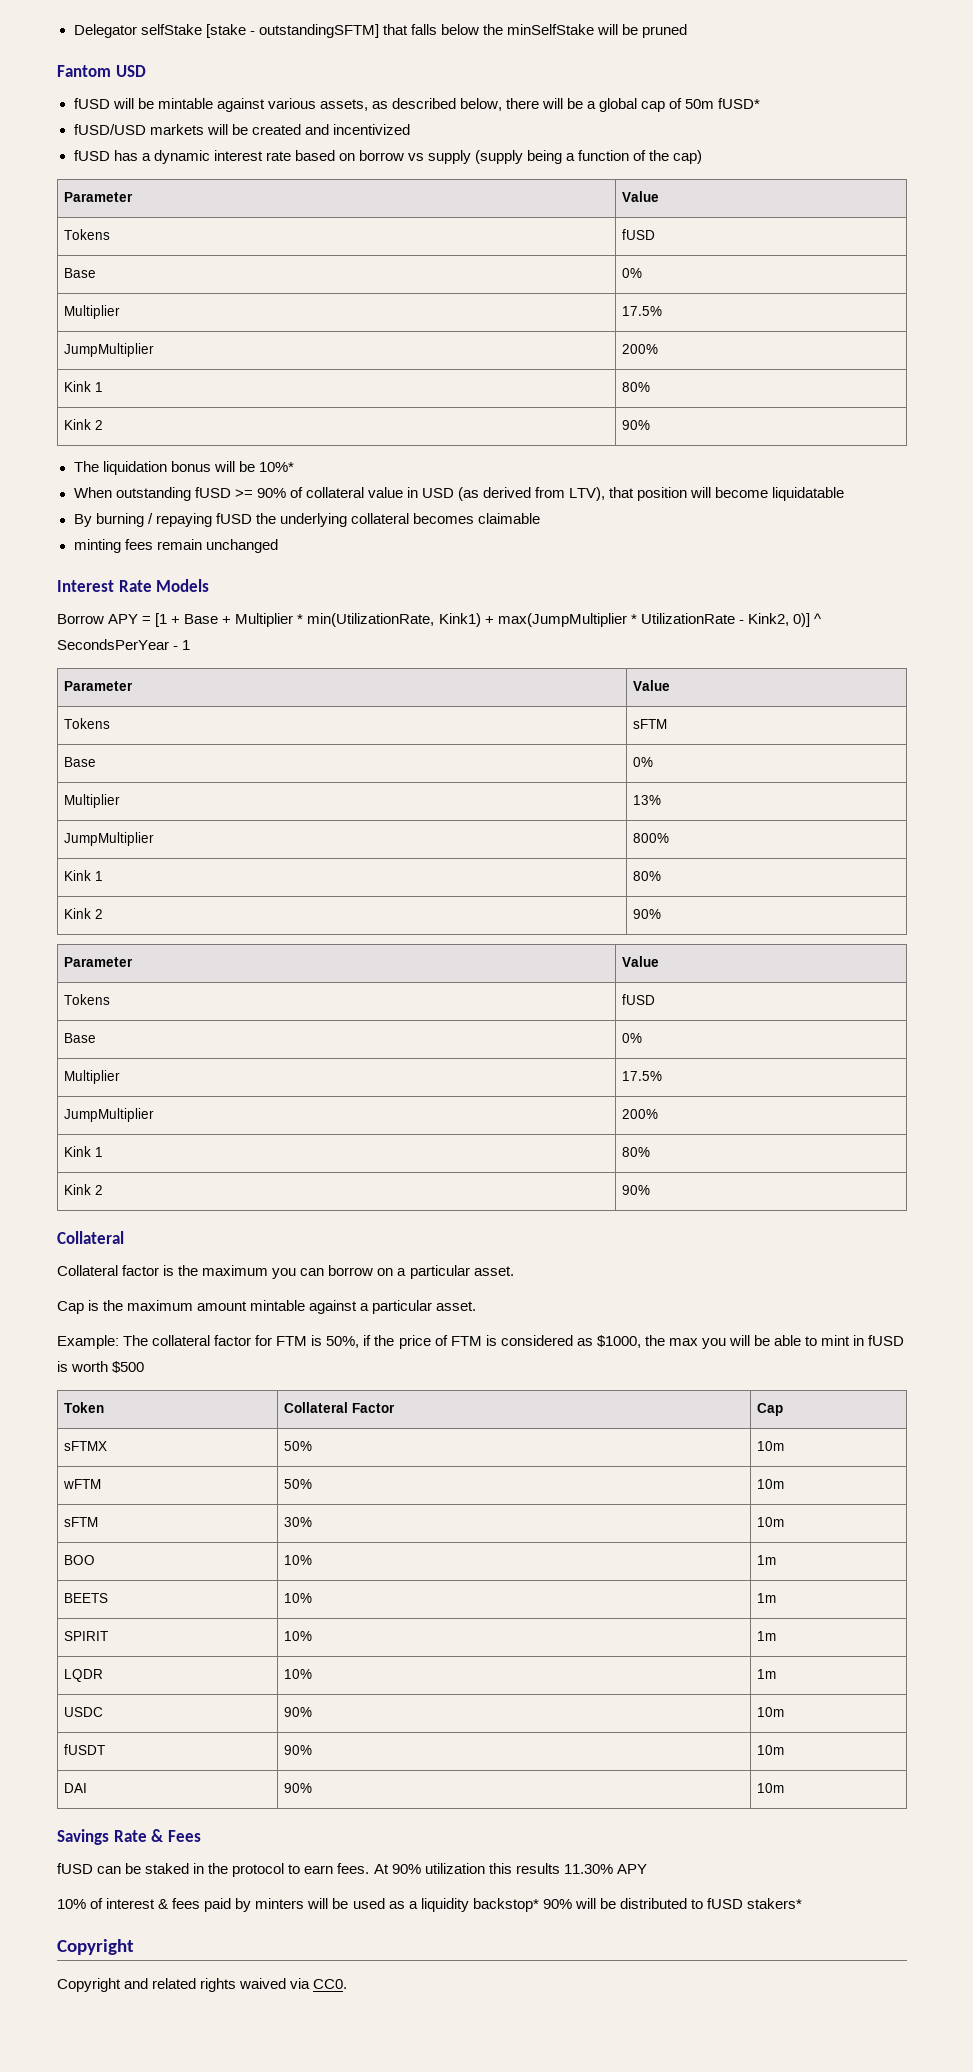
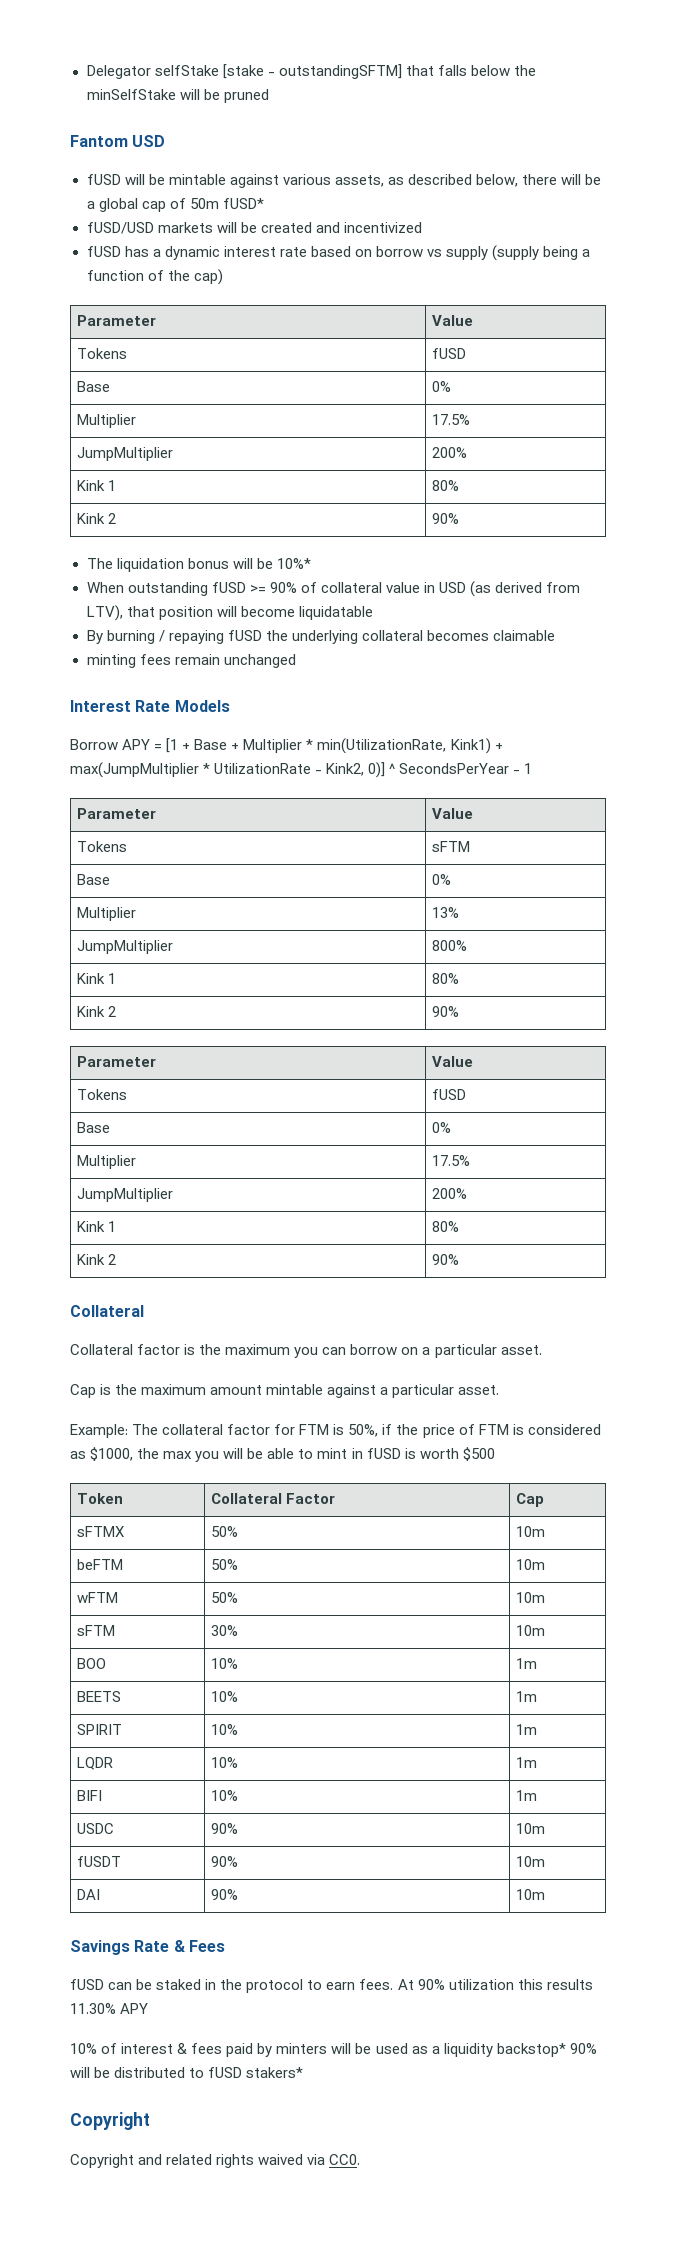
+ beFTM | 50% | 10m
+ BIFI | 10% | 1m

